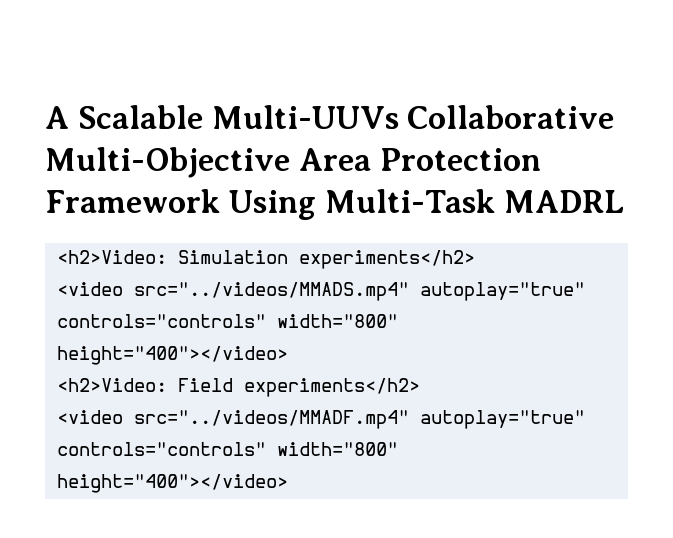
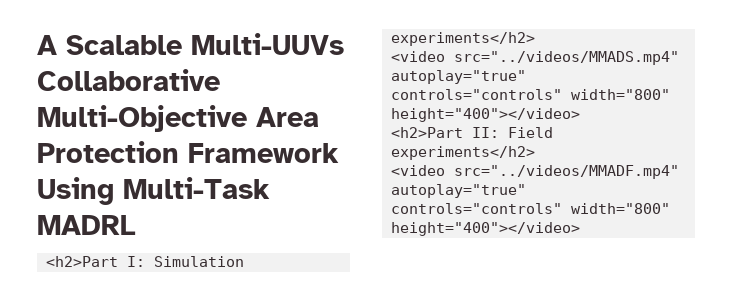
- <h2>Video: Simulation experiments</h2>
+ <h2>Part I: Simulation experiments</h2>
- <h2>Video: Field experiments</h2>
+ <h2>Part II: Field experiments</h2>

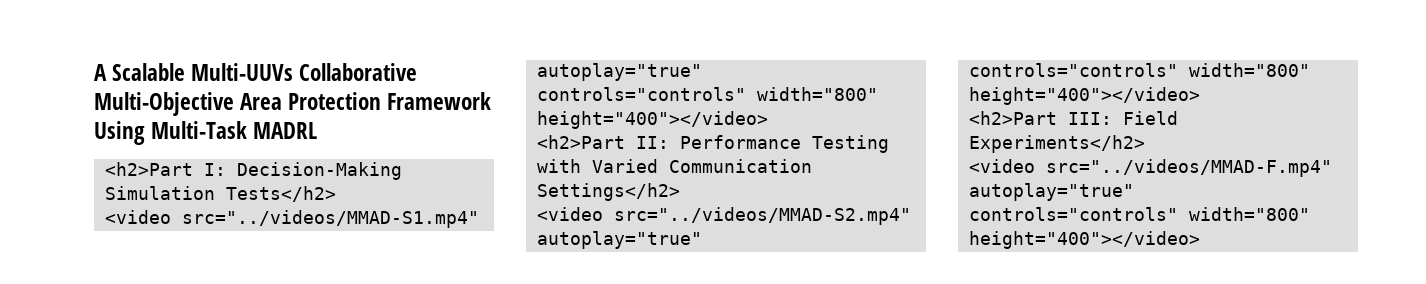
- <h2>Part I: Simulation experiments</h2>
- <video src="../videos/MMADS.mp4" autoplay="true" controls="controls" width="800" height="400"></video>
+ <h2>Part I: Decision-Making Simulation Tests</h2>
+ <video src="../videos/MMAD-S1.mp4" autoplay="true" controls="controls" width="800" height="400"></video>
- <h2>Part II: Field experiments</h2>
- <video src="../videos/MMADF.mp4" autoplay="true" controls="controls" width="800" height="400"></video>
+ <h2>Part II: Performance Testing with Varied Communication Settings</h2>
+ <video src="../videos/MMAD-S2.mp4" autoplay="true" controls="controls" width="800" height="400"></video>
+ <h2>Part III: Field Experiments</h2>
+ <video src="../videos/MMAD-F.mp4" autoplay="true" controls="controls" width="800" height="400"></video>

